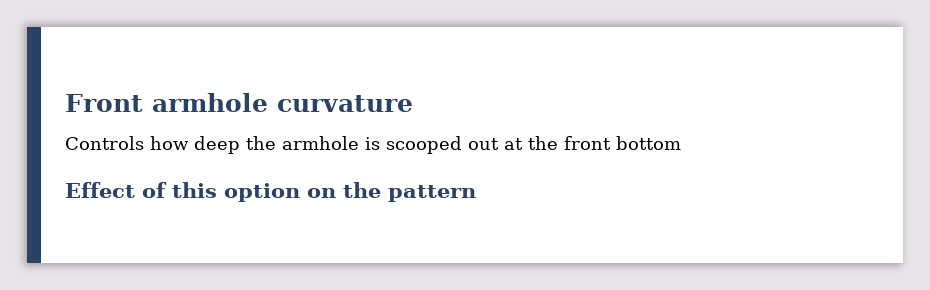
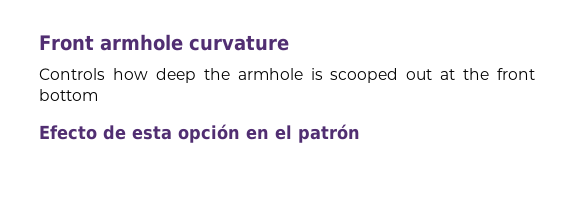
- Effect of this option on the pattern
+ Efecto de esta opción en el patrón

